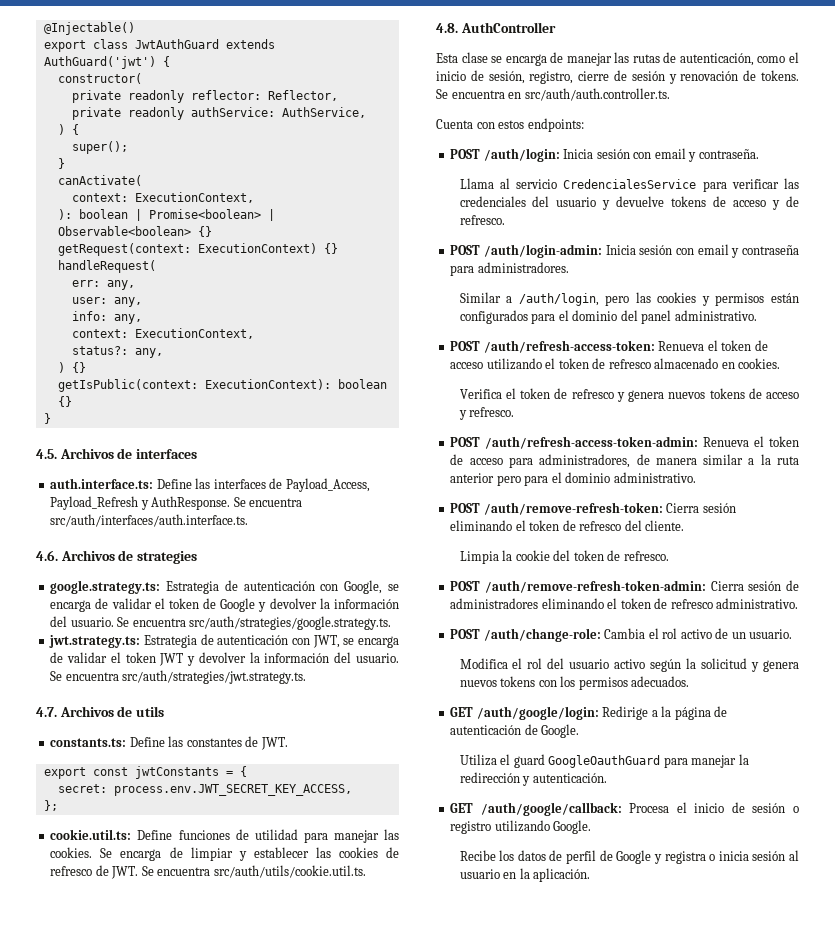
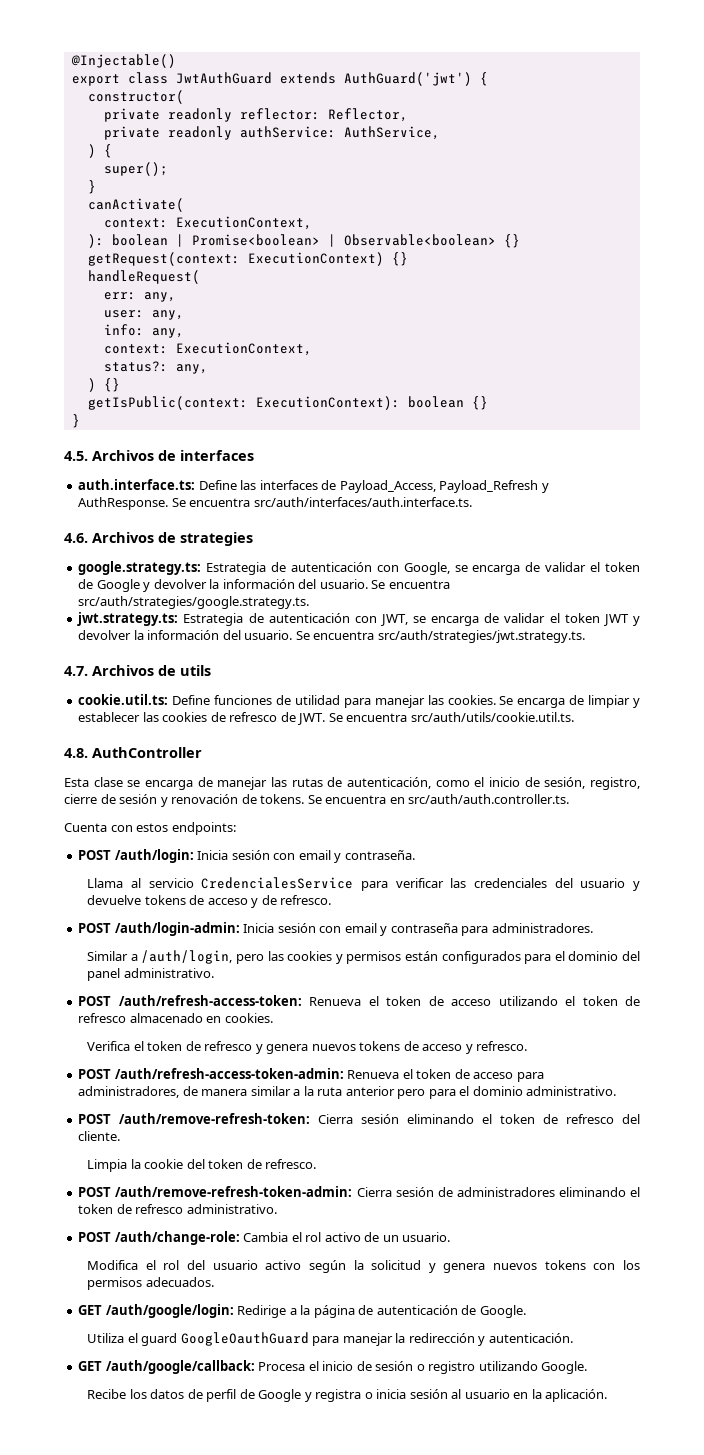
- constants.ts: Define las constantes de JWT.
- export const jwtConstants = {
- secret: process.env.JWT_SECRET_KEY_ACCESS,
- };

